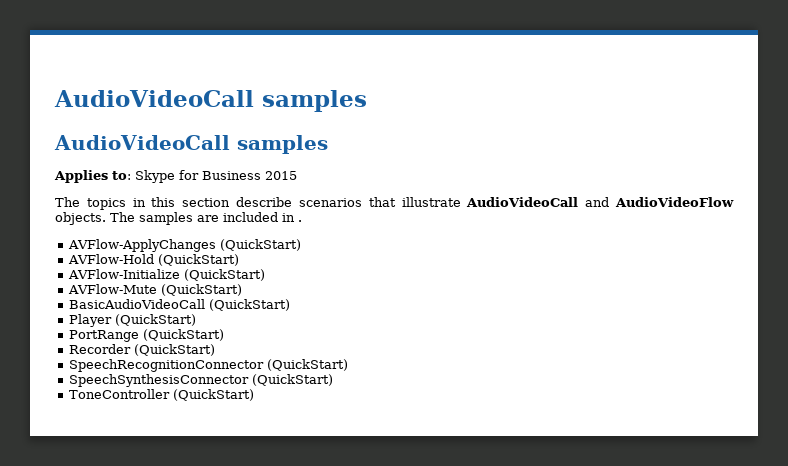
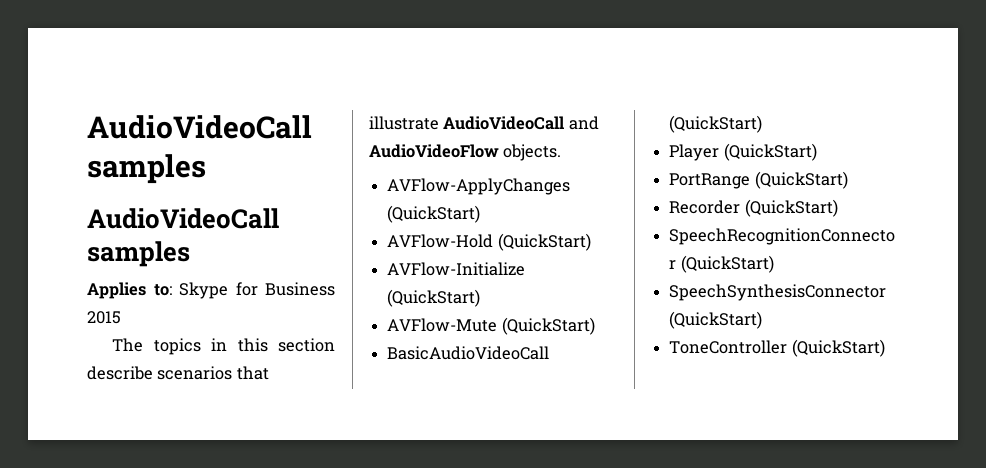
- The samples are included in .

